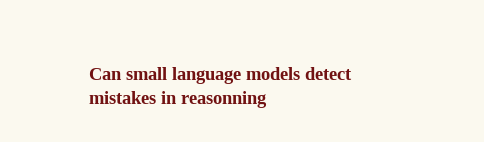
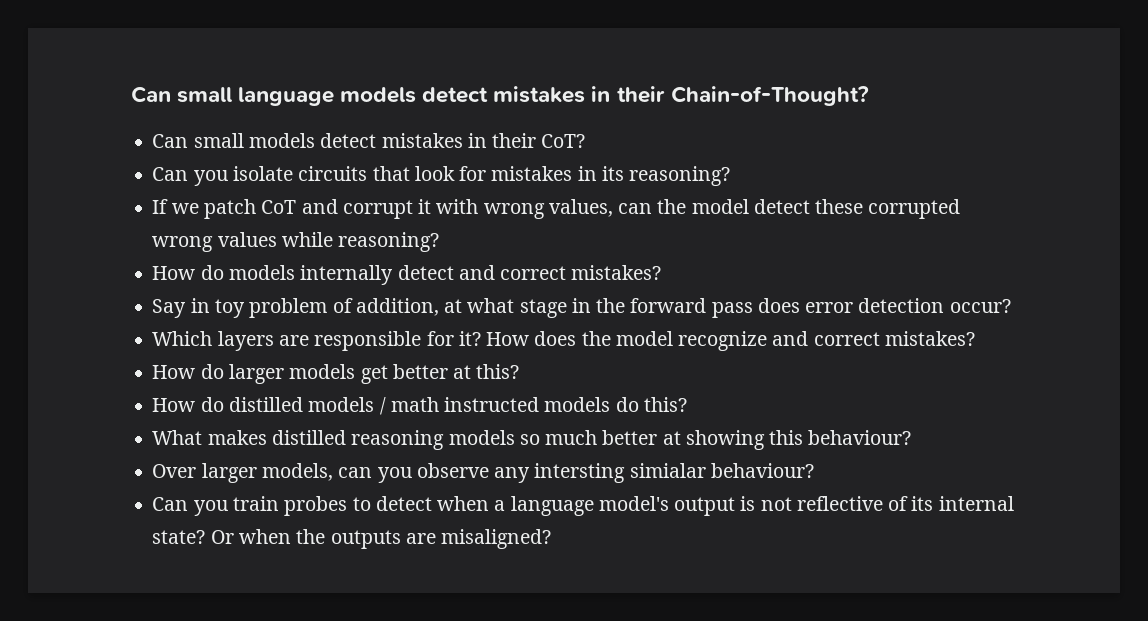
- Can small language models detect mistakes in reasonning
+ Can small language models detect mistakes in their Chain-of-Thought?
+ Can small models detect mistakes in their CoT?
+ Can you isolate circuits that look for mistakes in its reasoning?
+ If we patch CoT and corrupt it with wrong values, can the model detect these corrupted wrong values while reasoning?
+ How do models internally detect and correct mistakes?
+ Say in toy problem of addition, at what stage in the forward pass does error detection occur?
+ Which layers are responsible for it? How does the model recognize and correct mistakes?
+ How do larger models get better at this?
+ How do distilled models / math instructed models do this?
+ What makes distilled reasoning models so much better at showing this behaviour?
+ Over larger models, can you observe any intersting simialar behaviour?
+ Can you train probes to detect when a language model's output is not reflective of its internal state? Or when the outputs are misaligned?

